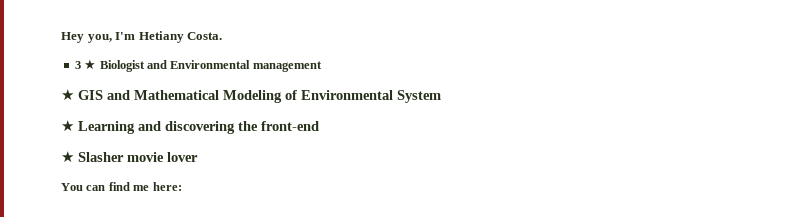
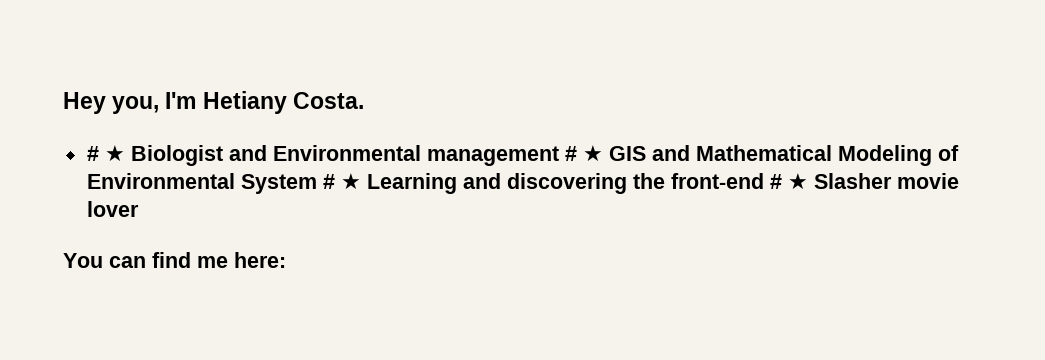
- 3 ★ Biologist and Environmental management
- ★ GIS and Mathematical Modeling of Environmental System
- ★ Learning and discovering the front-end
- ★ Slasher movie lover
+ # ★ Biologist and Environmental management # ★ GIS and Mathematical Modeling of Environmental System # ★ Learning and discovering the front-end # ★ Slasher movie lover

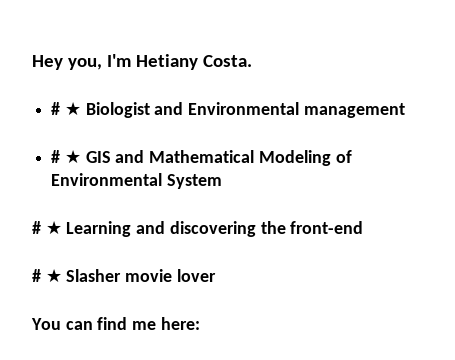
- # ★ Biologist and Environmental management # ★ GIS and Mathematical Modeling of Environmental System # ★ Learning and discovering the front-end # ★ Slasher movie lover
+ # ★ Biologist and Environmental management
+ # ★ GIS and Mathematical Modeling of Environmental System
+ # ★ Learning and discovering the front-end
+ # ★ Slasher movie lover

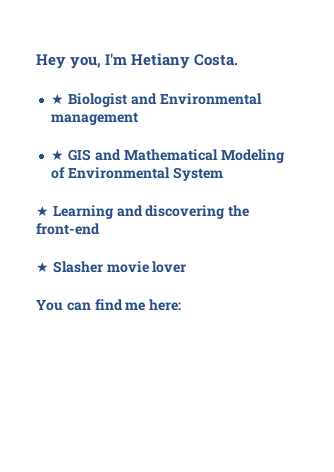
- # ★ Biologist and Environmental management
+ ★ Biologist and Environmental management
- # ★ GIS and Mathematical Modeling of Environmental System
+ ★ GIS and Mathematical Modeling of Environmental System
- # ★ Learning and discovering the front-end
+ ★ Learning and discovering the front-end
- # ★ Slasher movie lover
+ ★ Slasher movie lover

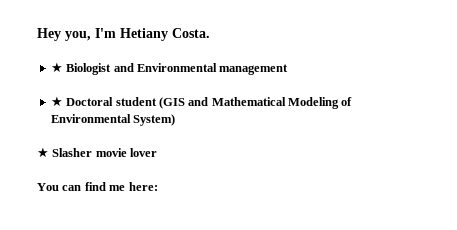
- ★ GIS and Mathematical Modeling of Environmental System
- ★ Learning and discovering the front-end
+ ★ Doctoral student (GIS and Mathematical Modeling of Environmental System)

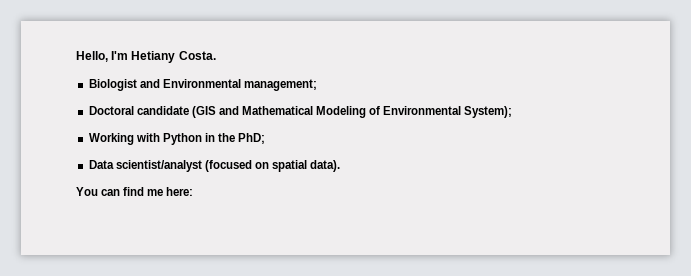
- Hey you, I'm Hetiany Costa.
+ Hello, I'm Hetiany Costa.
- ★ Biologist and Environmental management
- ★ Doctoral student (GIS and Mathematical Modeling of Environmental System)
- ★ Slasher movie lover
+ Biologist and Environmental management;
+ Doctoral candidate (GIS and Mathematical Modeling of Environmental System);
+ Working with Python in the PhD;
+ Data scientist/analyst (focused on spatial data).

